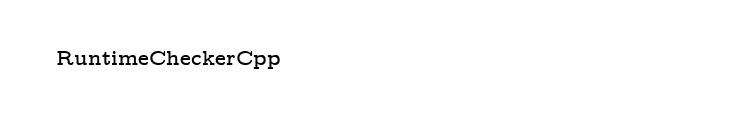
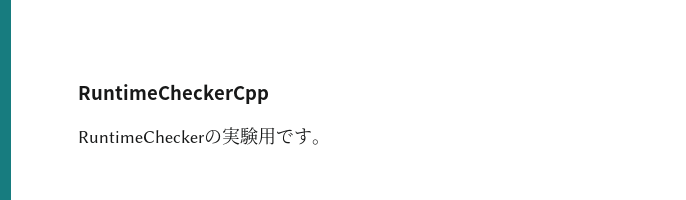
+ RuntimeCheckerの実験用です。

